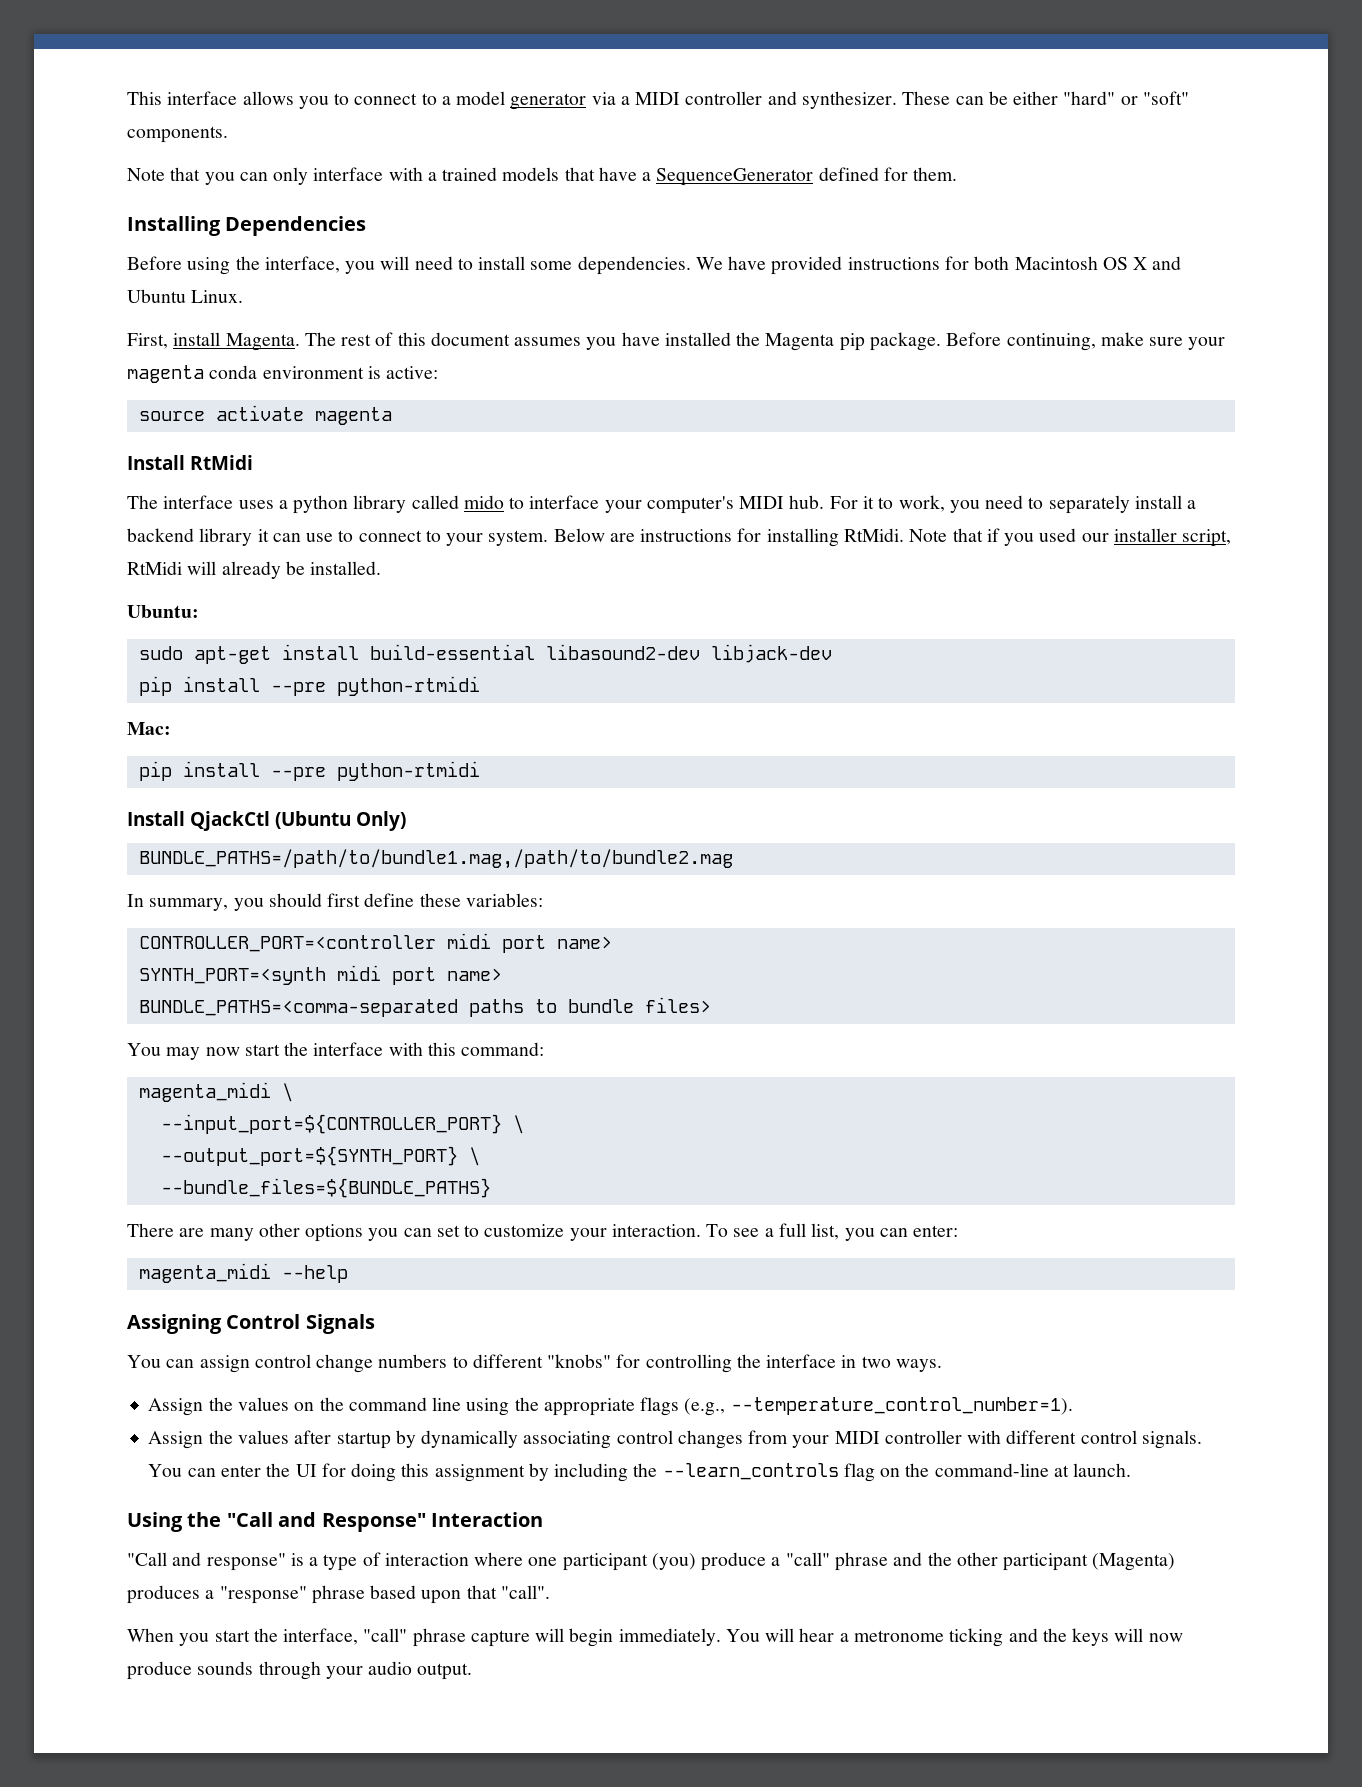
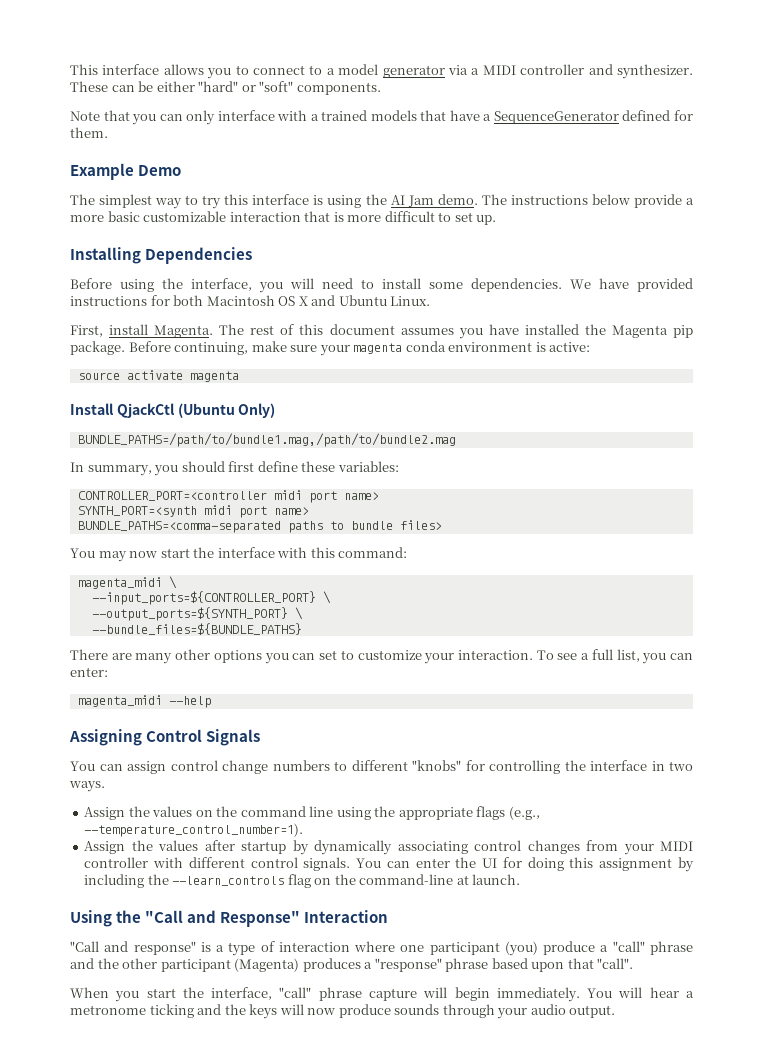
+ Example Demo
+ The simplest way to try this interface is using the AI Jam demo. The instructions below provide a more basic customizable interaction that is more difficult to set up.
- Install RtMidi
- The interface uses a python library called mido to interface your computer's MIDI hub. For it to work, you need to separately install a backend library it can use to connect to your system. Below are instructions for installing RtMidi. Note that if you used our installer script, RtMidi will already be installed.
- Ubuntu:
- sudo apt-get install build-essential libasound2-dev libjack-dev
- pip install --pre python-rtmidi
- Mac:
- pip install --pre python-rtmidi
- --input_port=${CONTROLLER_PORT} \
- --output_port=${SYNTH_PORT} \
+ --input_ports=${CONTROLLER_PORT} \
+ --output_ports=${SYNTH_PORT} \

